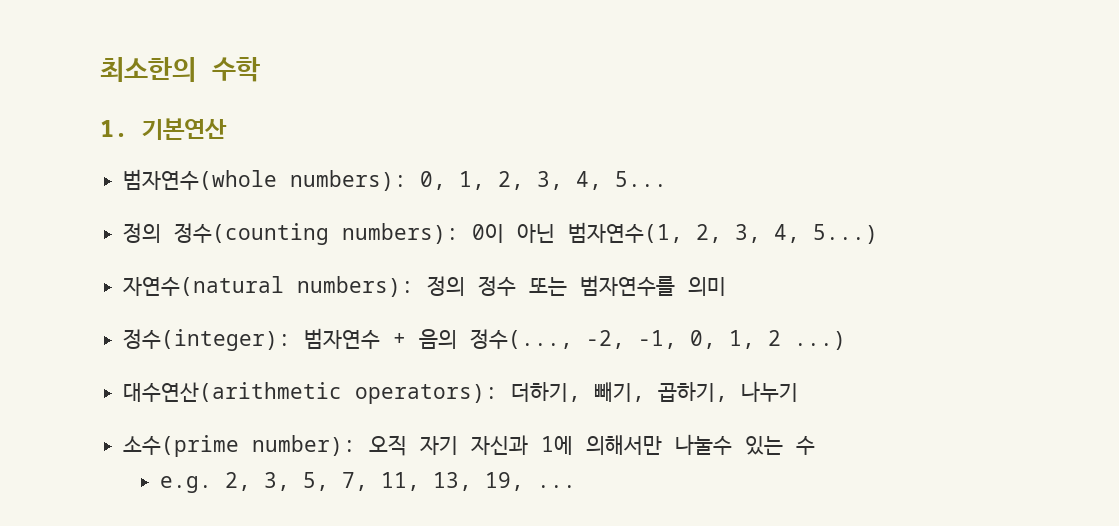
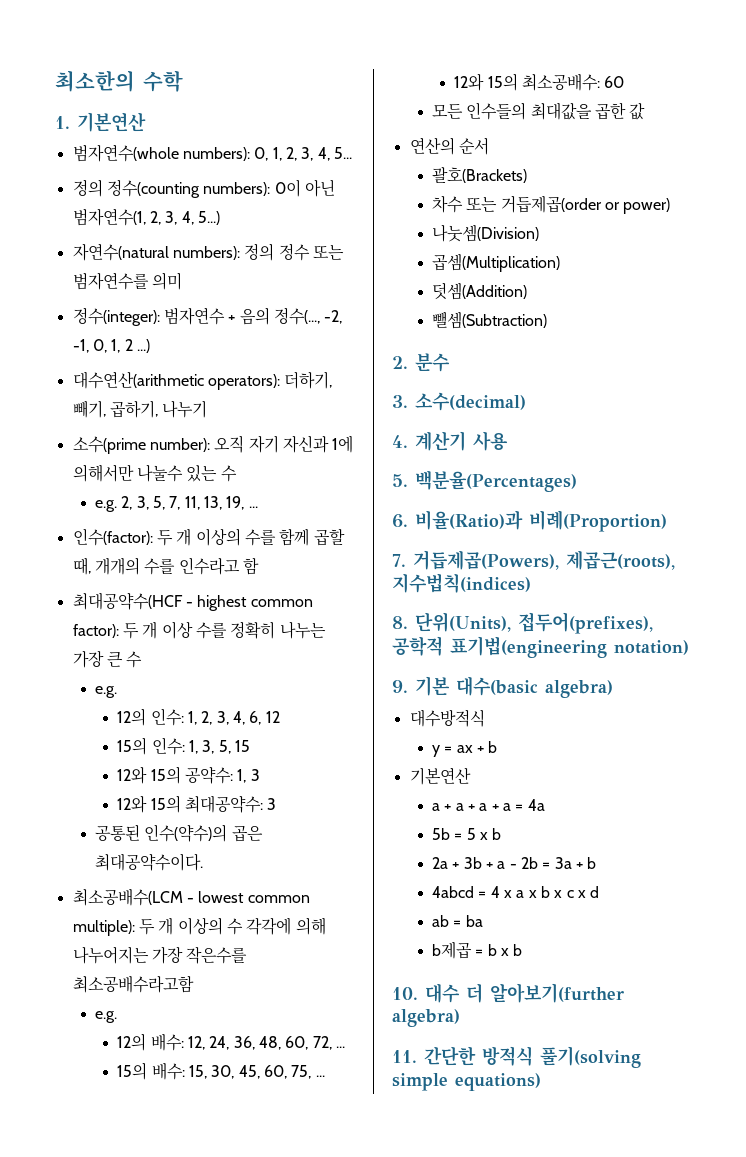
+ 인수(factor): 두 개 이상의 수를 함께 곱할 때, 개개의 수를 인수라고 함
+ 최대공약수(HCF - highest common factor): 두 개 이상 수를 정확히 나누는 가장 큰 수
+ e.g.
+ 12의 인수: 1, 2, 3, 4, 6, 12
+ 15의 인수: 1, 3, 5, 15
+ 12와 15의 공약수: 1, 3
+ 12와 15의 최대공약수: 3
+ 공통된 인수(약수)의 곱은 최대공약수이다.
+ 최소공배수(LCM - lowest common multiple): 두 개 이상의 수 각각에 의해 나누어지는 가장 작은수를 최소공배수라고함
+ e.g.
+ 12의 배수: 12, 24, 36, 48, 60, 72, ...
+ 15의 배수: 15, 30, 45, 60, 75, ...
+ 12와 15의 최소공배수: 60
+ 모든 인수들의 최대값을 곱한 값
+ 연산의 순서
+ 괄호(Brackets)
+ 차수 또는 거듭제곱(order or power)
+ 나눗셈(Division)
+ 곱셈(Multiplication)
+ 덧셈(Addition)
+ 뺄셈(Subtraction)
+ 2. 분수
+ 3. 소수(decimal)
+ 4. 계산기 사용
+ 5. 백분율(Percentages)
+ 6. 비율(Ratio)과 비례(Proportion)
+ 7. 거듭제곱(Powers), 제곱근(roots), 지수법칙(indices)
+ 8. 단위(Units), 접두어(prefixes), 공학적 표기법(engineering notation)
+ 9. 기본 대수(basic algebra)
+ 대수방적식
+ y = ax + b
+ 기본연산
+ a + a + a + a = 4a
+ 5b = 5 x b
+ 2a + 3b + a - 2b = 3a + b
+ 4abcd = 4 x a x b x c x d
+ ab = ba
+ b제곱 = b x b
+ 10. 대수 더 알아보기(further algebra)
+ 11. 간단한 방적식 풀기(solving simple equations)

